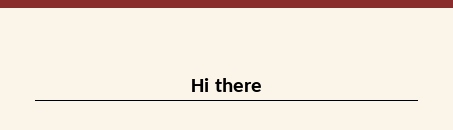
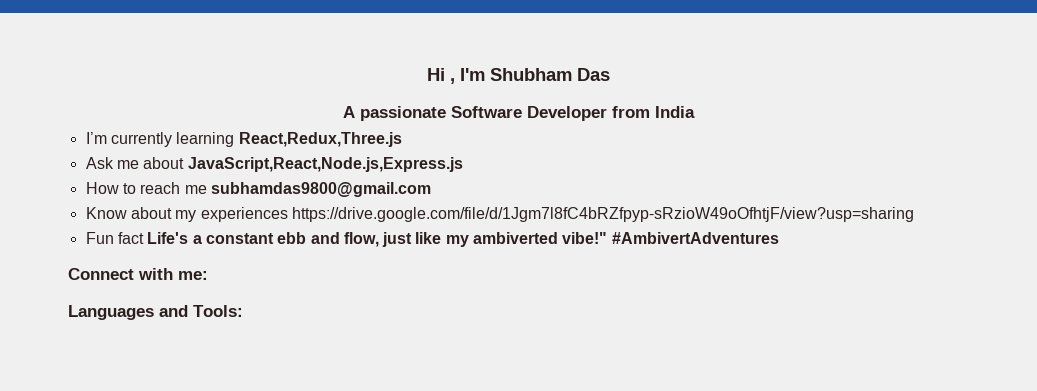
- Hi there
+ Hi , I'm Shubham Das
+ A passionate Software Developer from India
+ I’m currently learning React,Redux,Three.js
+ Ask me about JavaScript,React,Node.js,Express.js
+ How to reach me subhamdas9800@gmail.com
+ Know about my experiences https://drive.google.com/file/d/1Jgm7l8fC4bRZfpyp-sRzioW49oOfhtjF/view?usp=sharing
+ Fun fact Life's a constant ebb and flow, just like my ambiverted vibe!" #AmbivertAdventures
+ Connect with me:
+ Languages and Tools:

